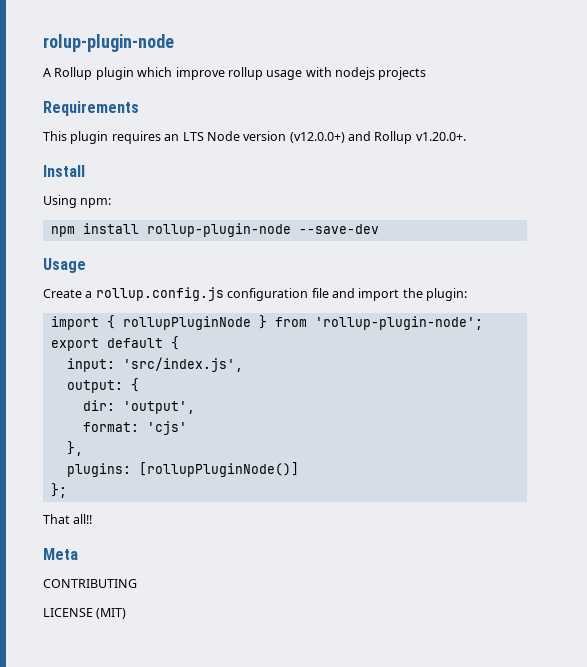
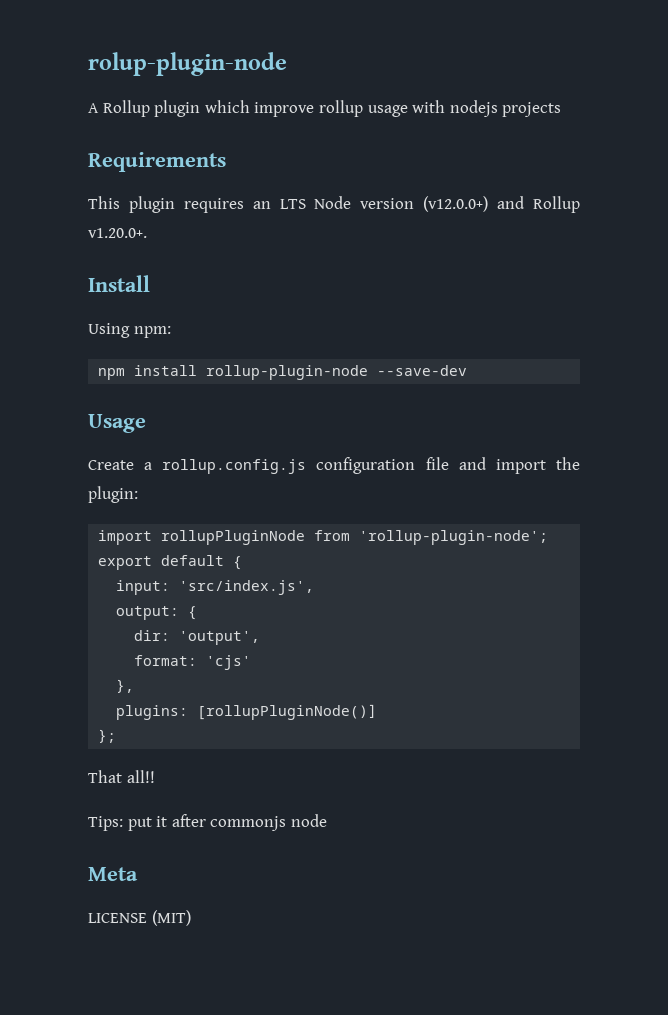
- import { rollupPluginNode } from 'rollup-plugin-node';
+ import rollupPluginNode from 'rollup-plugin-node';
+ Tips: put it after commonjs node
- CONTRIBUTING

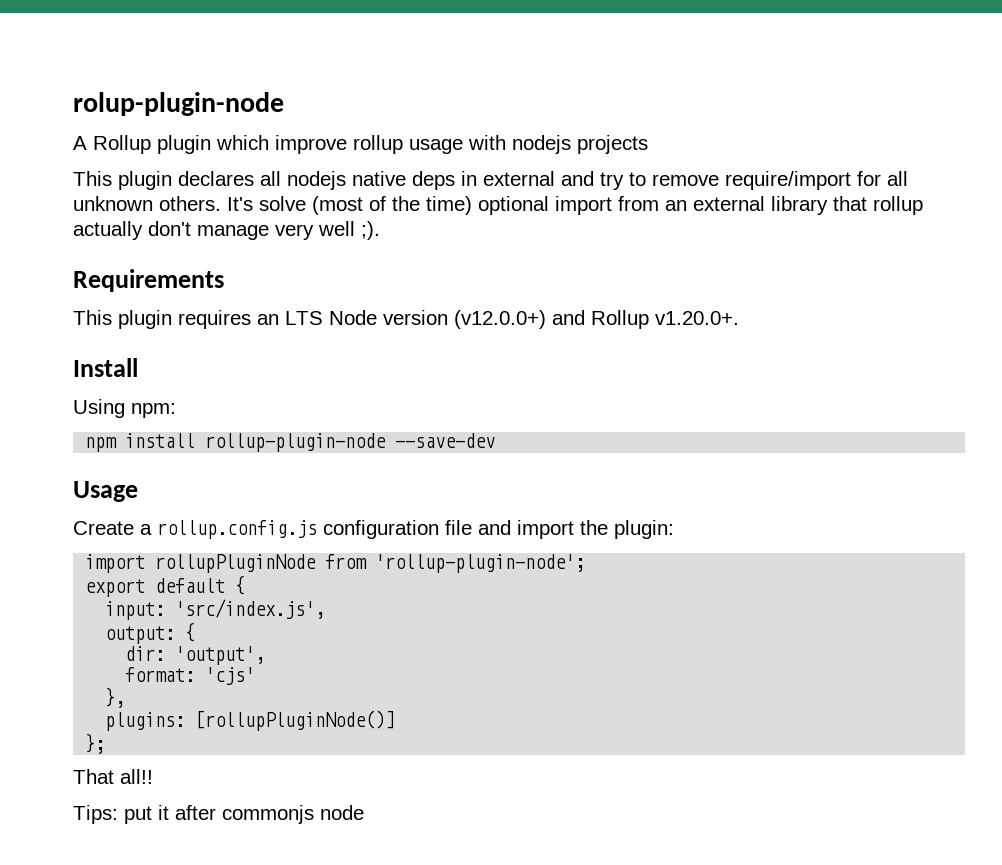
+ This plugin declares all nodejs native deps in external and try to remove require/import for all unknown others. It's solve (most of the time) optional import from an external library that rollup actually don't manage very well ;).
- Meta
- LICENSE (MIT)

